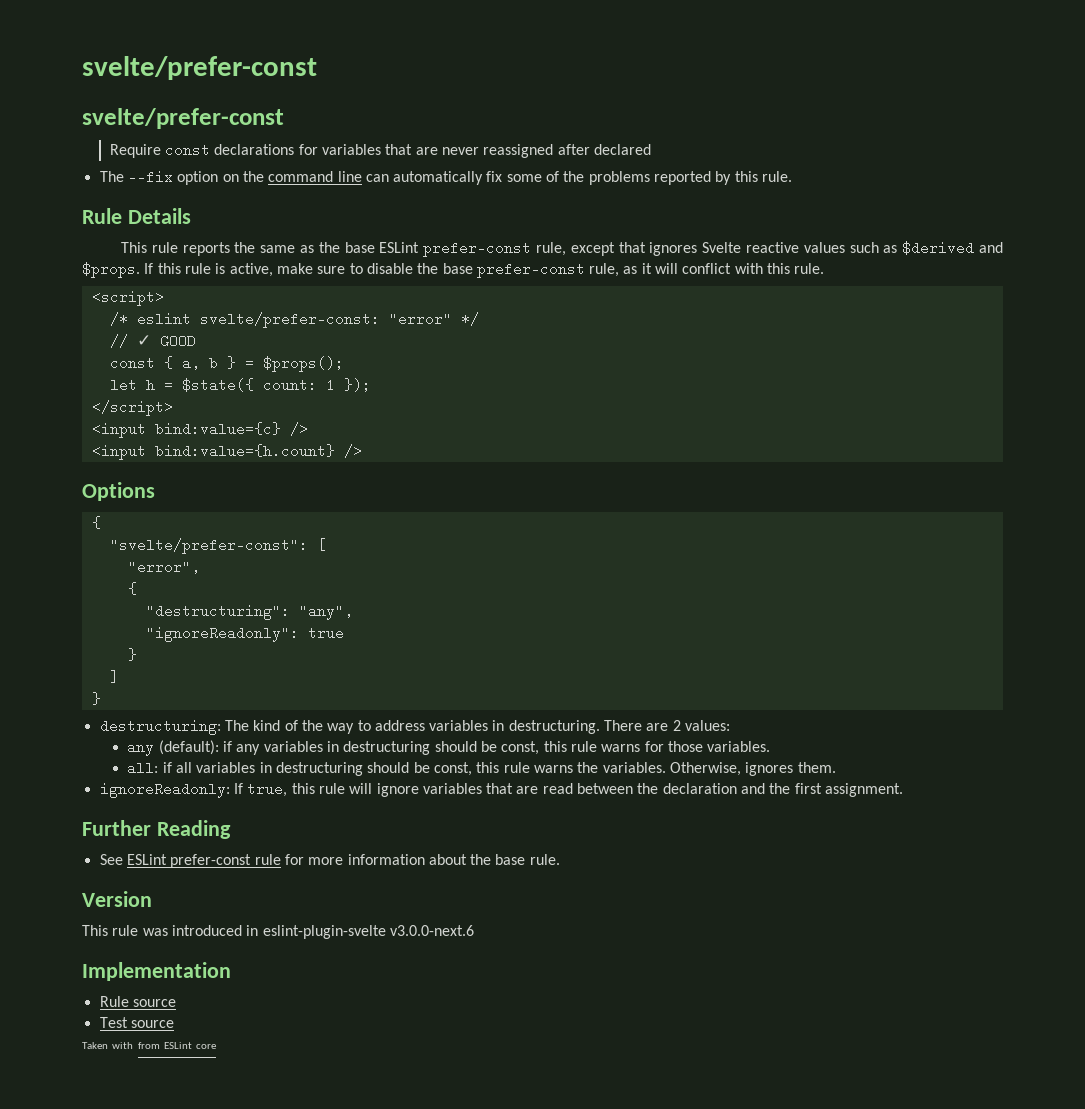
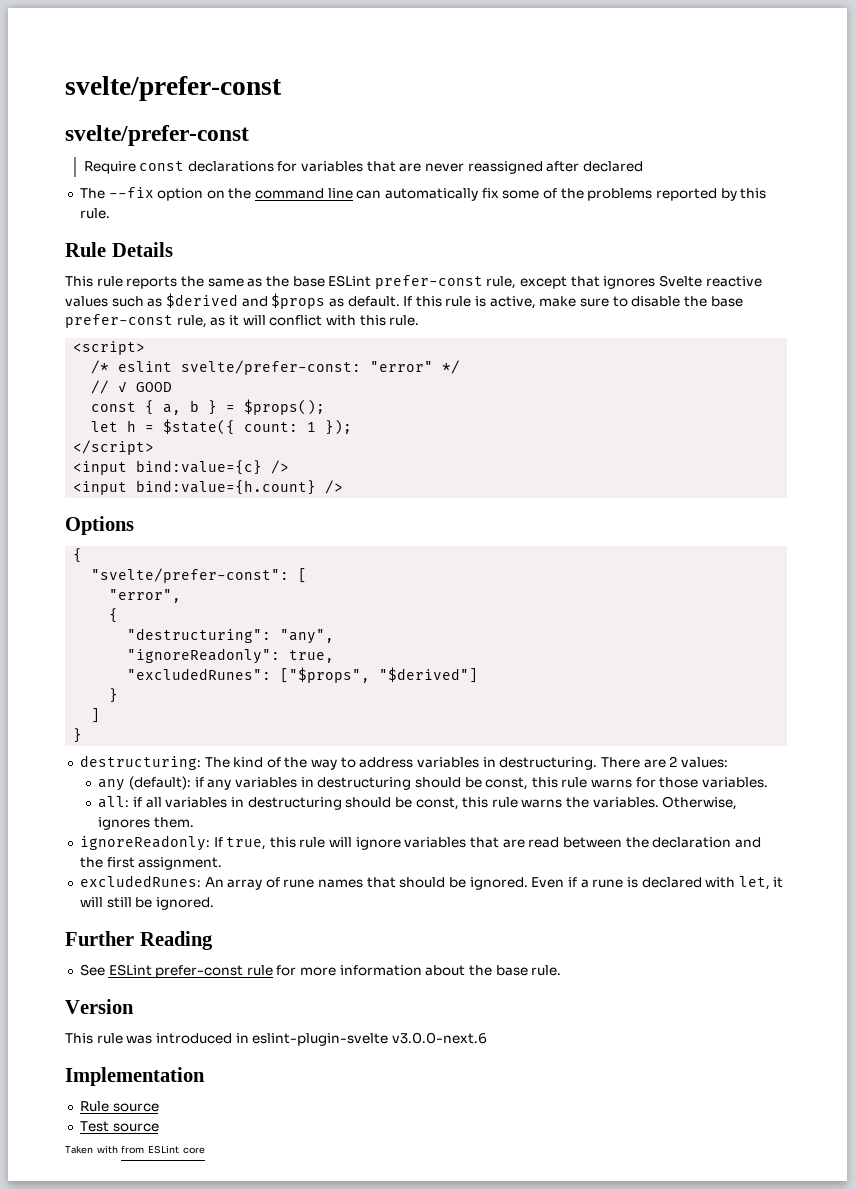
- This rule reports the same as the base ESLint prefer-const rule, except that ignores Svelte reactive values such as $derived and $props.
+ This rule reports the same as the base ESLint prefer-const rule, except that ignores Svelte reactive values such as $derived and $props as default.
- "ignoreReadonly": true
+ "ignoreReadonly": true,
+ "excludedRunes": ["$props", "$derived"]
+ excludedRunes: An array of rune names that should be ignored. Even if a rune is declared with let, it will still be ignored.

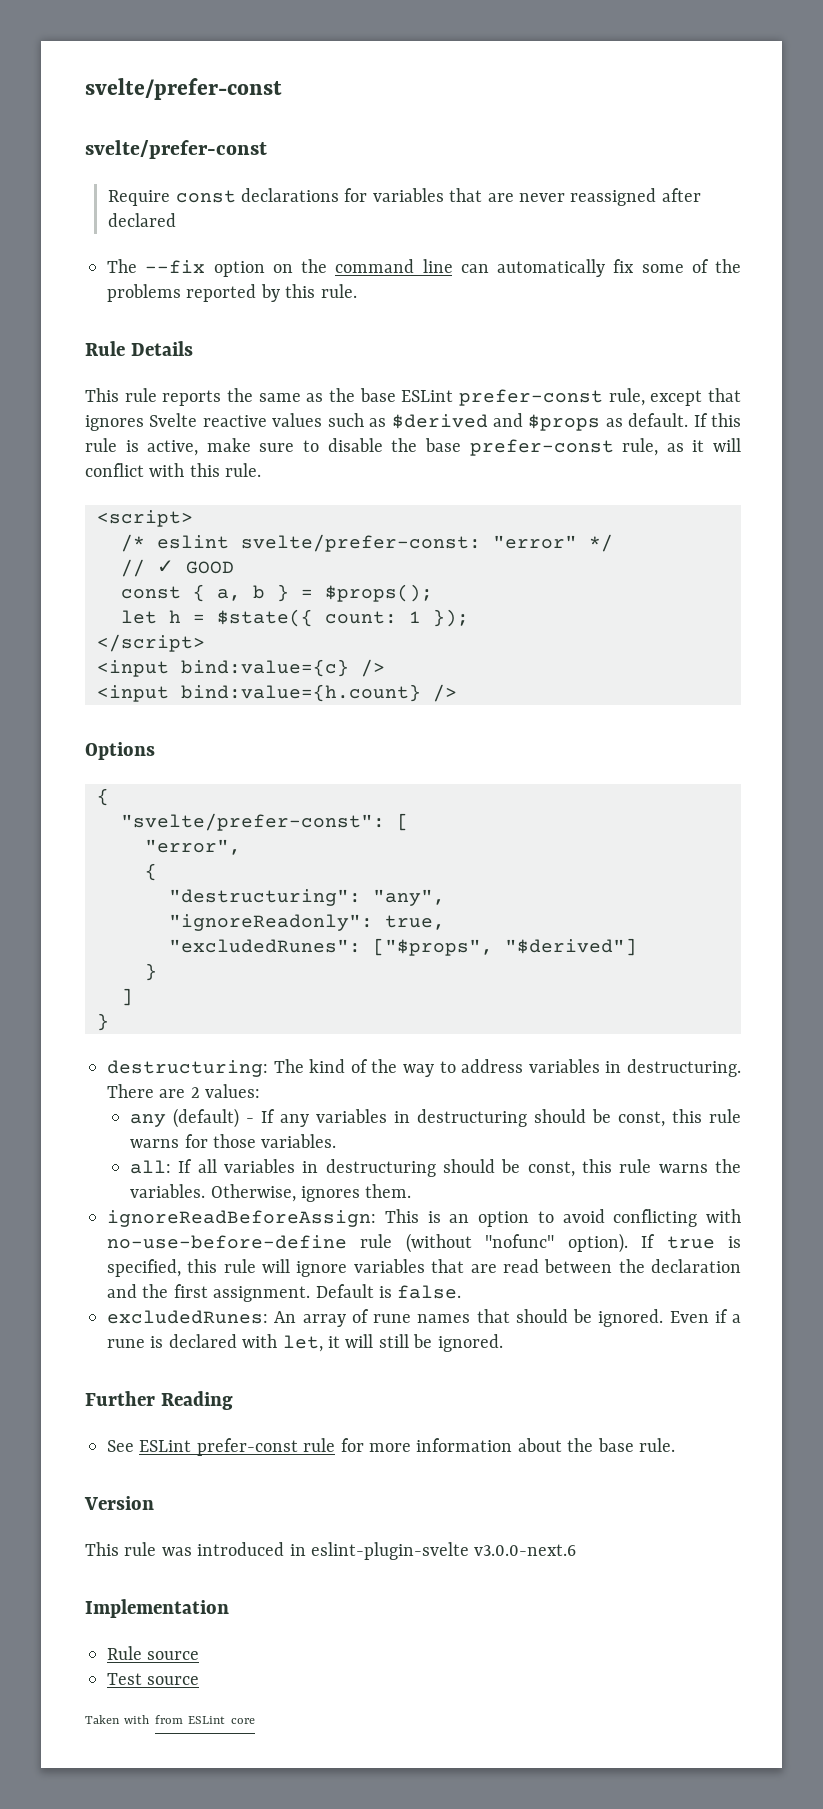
- any (default): if any variables in destructuring should be const, this rule warns for those variables.
+ any (default) - If any variables in destructuring should be const, this rule warns for those variables.
- all: if all variables in destructuring should be const, this rule warns the variables.
+ all: If all variables in destructuring should be const, this rule warns the variables.
- ignoreReadonly: If true, this rule will ignore variables that are read between the declaration and the first assignment.
+ ignoreReadBeforeAssign: This is an option to avoid conflicting with no-use-before-define rule (without "nofunc" option). If true is specified, this rule will ignore variables that are read between the declaration and the first assignment. Default is false.

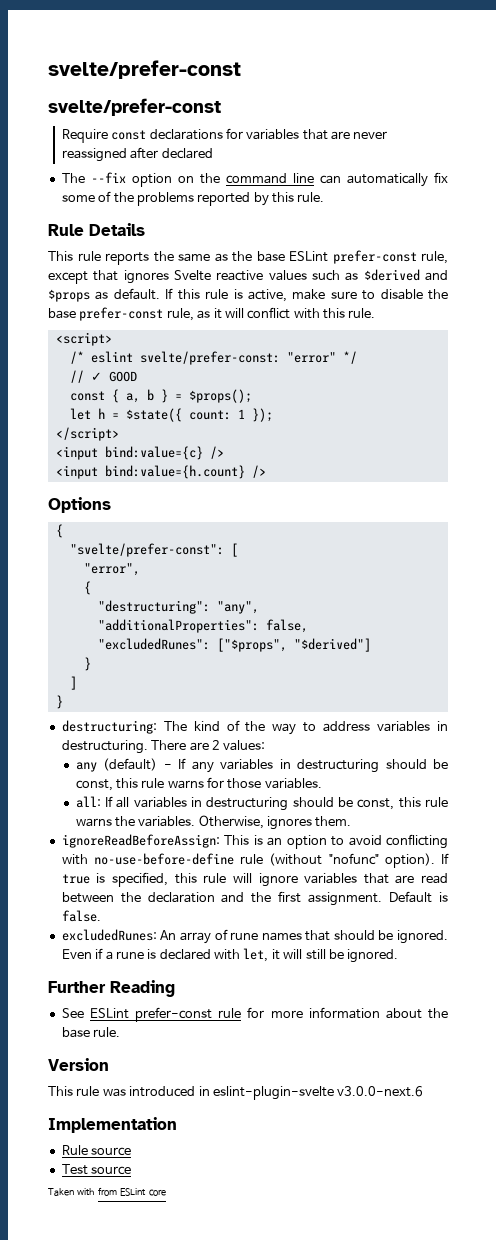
- "ignoreReadonly": true,
+ "additionalProperties": false,

